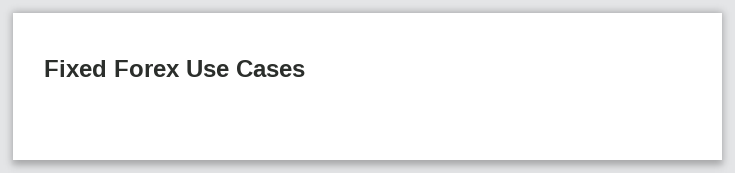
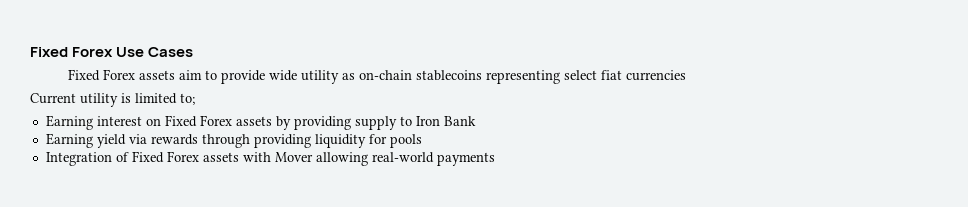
+ Fixed Forex assets aim to provide wide utility as on-chain stablecoins representing select fiat currencies
+ Current utility is limited to;
+ Earning interest on Fixed Forex assets by providing supply to Iron Bank
+ Earning yield via rewards through providing liquidity for pools
+ Integration of Fixed Forex assets with Mover allowing real-world payments

